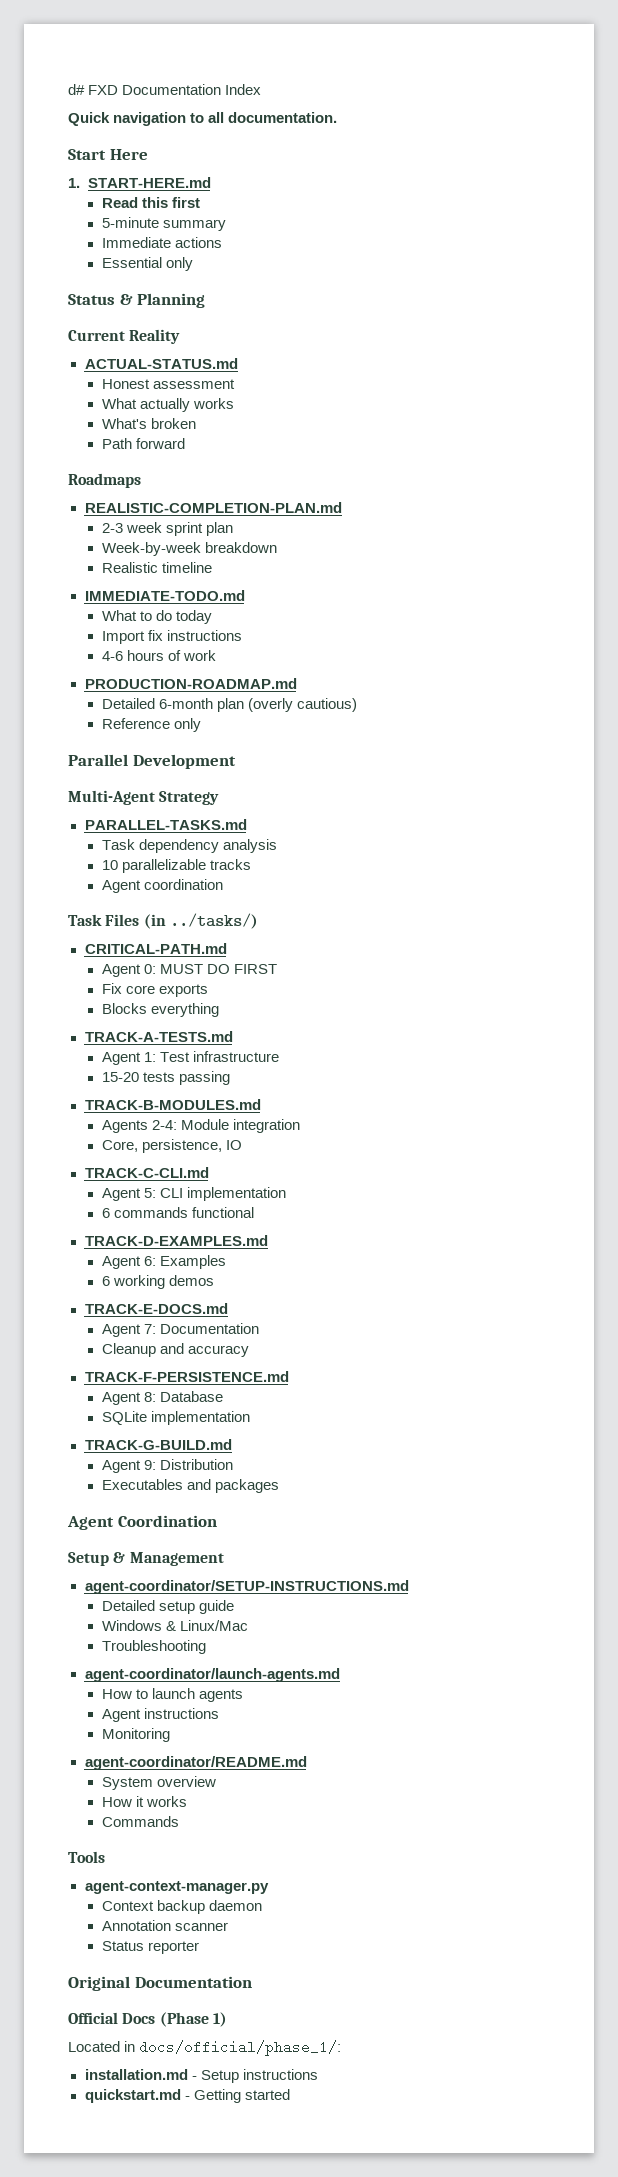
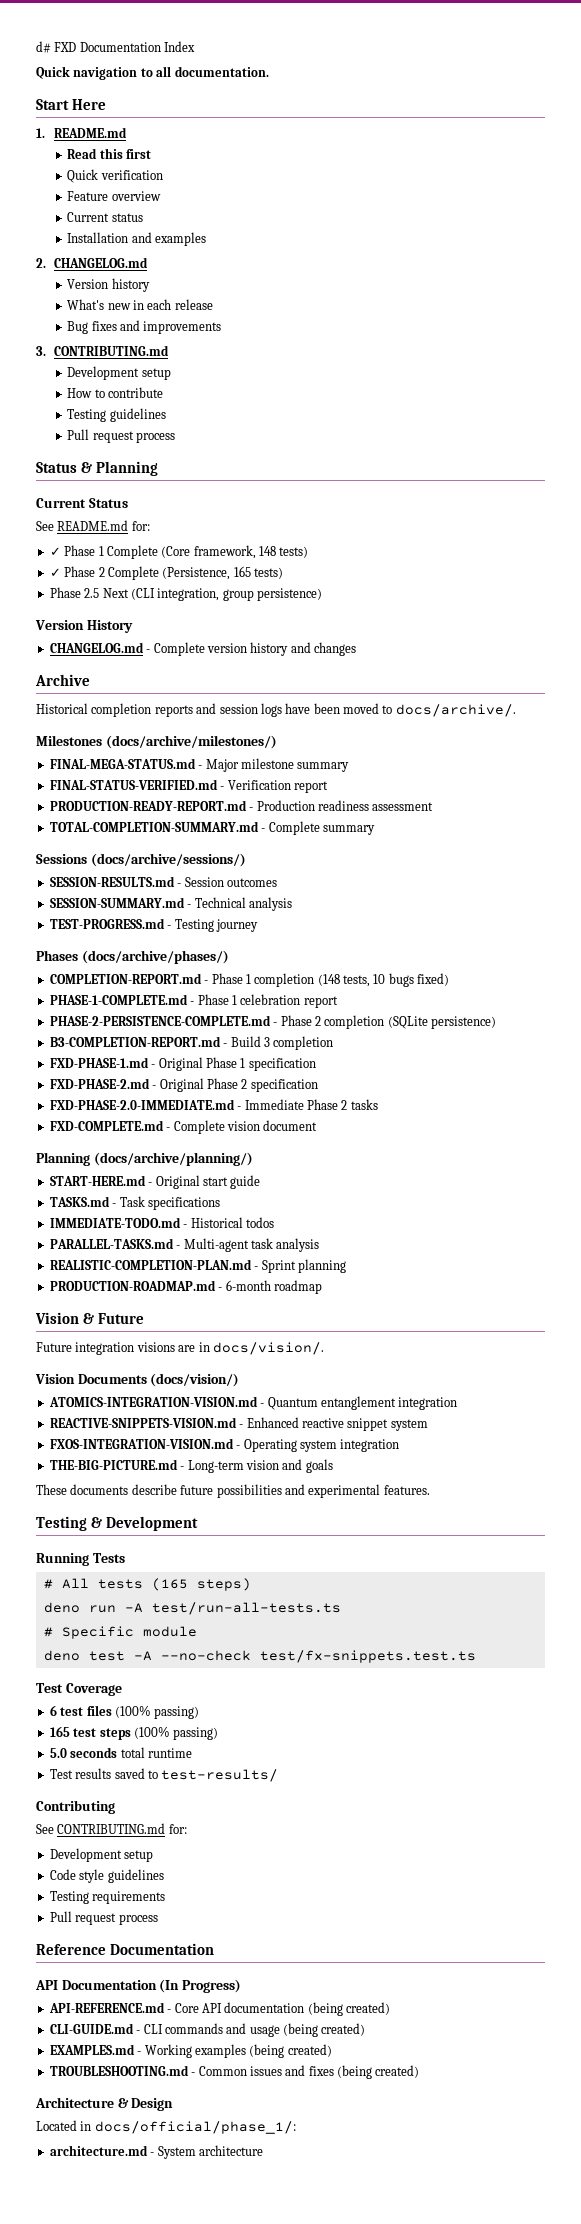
- 1. START-HERE.md
+ 1. README.md
- 5-minute summary
- Immediate actions
- Essential only
+ Quick verification
+ Feature overview
+ Current status
+ Installation and examples
+ 2. CHANGELOG.md
+ Version history
+ What's new in each release
+ Bug fixes and improvements
+ 3. CONTRIBUTING.md
+ Development setup
+ How to contribute
+ Testing guidelines
+ Pull request process
  Status & Planning
- Current Reality
- ACTUAL-STATUS.md
- Honest assessment
- What actually works
- What's broken
- Path forward
- Roadmaps
- REALISTIC-COMPLETION-PLAN.md
- 2-3 week sprint plan
- Week-by-week breakdown
- Realistic timeline
- IMMEDIATE-TODO.md
- What to do today
- Import fix instructions
- 4-6 hours of work
- PRODUCTION-ROADMAP.md
- Detailed 6-month plan (overly cautious)
- Reference only
- Parallel Development
- Multi-Agent Strategy
- PARALLEL-TASKS.md
- Task dependency analysis
- 10 parallelizable tracks
- Agent coordination
- Task Files (in ../tasks/)
- CRITICAL-PATH.md
- Agent 0: MUST DO FIRST
- Fix core exports
- Blocks everything
- TRACK-A-TESTS.md
- Agent 1: Test infrastructure
- 15-20 tests passing
- TRACK-B-MODULES.md
- Agents 2-4: Module integration
- Core, persistence, IO
- TRACK-C-CLI.md
- Agent 5: CLI implementation
- 6 commands functional
- TRACK-D-EXAMPLES.md
- Agent 6: Examples
- 6 working demos
- TRACK-E-DOCS.md
- Agent 7: Documentation
- Cleanup and accuracy
- TRACK-F-PERSISTENCE.md
- Agent 8: Database
- SQLite implementation
- TRACK-G-BUILD.md
- Agent 9: Distribution
- Executables and packages
- Agent Coordination
- Setup & Management
- agent-coordinator/SETUP-INSTRUCTIONS.md
- Detailed setup guide
- Windows & Linux/Mac
- Troubleshooting
- agent-coordinator/launch-agents.md
- How to launch agents
- Agent instructions
- Monitoring
- agent-coordinator/README.md
- System overview
- How it works
- Commands
- Tools
- agent-context-manager.py
- Context backup daemon
- Annotation scanner
- Status reporter
- Original Documentation
- Official Docs (Phase 1)
+ Current Status
+ See README.md for:
+ ✓ Phase 1 Complete (Core framework, 148 tests)
+ ✓ Phase 2 Complete (Persistence, 165 tests)
+ Phase 2.5 Next (CLI integration, group persistence)
+ Version History
+ CHANGELOG.md - Complete version history and changes
+ Archive
+ Historical completion reports and session logs have been moved to docs/archive/.
+ Milestones (docs/archive/milestones/)
+ FINAL-MEGA-STATUS.md - Major milestone summary
+ FINAL-STATUS-VERIFIED.md - Verification report
+ PRODUCTION-READY-REPORT.md - Production readiness assessment
+ TOTAL-COMPLETION-SUMMARY.md - Complete summary
+ Sessions (docs/archive/sessions/)
+ SESSION-RESULTS.md - Session outcomes
+ SESSION-SUMMARY.md - Technical analysis
+ TEST-PROGRESS.md - Testing journey
+ Phases (docs/archive/phases/)
+ COMPLETION-REPORT.md - Phase 1 completion (148 tests, 10 bugs fixed)
+ PHASE-1-COMPLETE.md - Phase 1 celebration report
+ PHASE-2-PERSISTENCE-COMPLETE.md - Phase 2 completion (SQLite persistence)
+ B3-COMPLETION-REPORT.md - Build 3 completion
+ FXD-PHASE-1.md - Original Phase 1 specification
+ FXD-PHASE-2.md - Original Phase 2 specification
+ FXD-PHASE-2.0-IMMEDIATE.md - Immediate Phase 2 tasks
+ FXD-COMPLETE.md - Complete vision document
+ Planning (docs/archive/planning/)
+ START-HERE.md - Original start guide
+ TASKS.md - Task specifications
+ IMMEDIATE-TODO.md - Historical todos
+ PARALLEL-TASKS.md - Multi-agent task analysis
+ REALISTIC-COMPLETION-PLAN.md - Sprint planning
+ PRODUCTION-ROADMAP.md - 6-month roadmap
+ Vision & Future
+ Future integration visions are in docs/vision/.
+ Vision Documents (docs/vision/)
+ ATOMICS-INTEGRATION-VISION.md - Quantum entanglement integration
+ REACTIVE-SNIPPETS-VISION.md - Enhanced reactive snippet system
+ FXOS-INTEGRATION-VISION.md - Operating system integration
+ THE-BIG-PICTURE.md - Long-term vision and goals
+ These documents describe future possibilities and experimental features.
+ Testing & Development
+ Running Tests
+ # All tests (165 steps)
+ deno run -A test/run-all-tests.ts
+ # Specific module
+ deno test -A --no-check test/fx-snippets.test.ts
+ Test Coverage
+ 6 test files (100% passing)
+ 165 test steps (100% passing)
+ 5.0 seconds total runtime
+ Test results saved to test-results/
+ Contributing
+ See CONTRIBUTING.md for:
+ Development setup
+ Code style guidelines
+ Testing requirements
+ Pull request process
+ Reference Documentation
+ API Documentation (In Progress)
+ API-REFERENCE.md - Core API documentation (being created)
+ CLI-GUIDE.md - CLI commands and usage (being created)
+ EXAMPLES.md - Working examples (being created)
+ TROUBLESHOOTING.md - Common issues and fixes (being created)
+ Architecture & Design
  Located in docs/official/phase_1/:
- installation.md - Setup instructions
- quickstart.md - Getting started
+ architecture.md - System architecture

